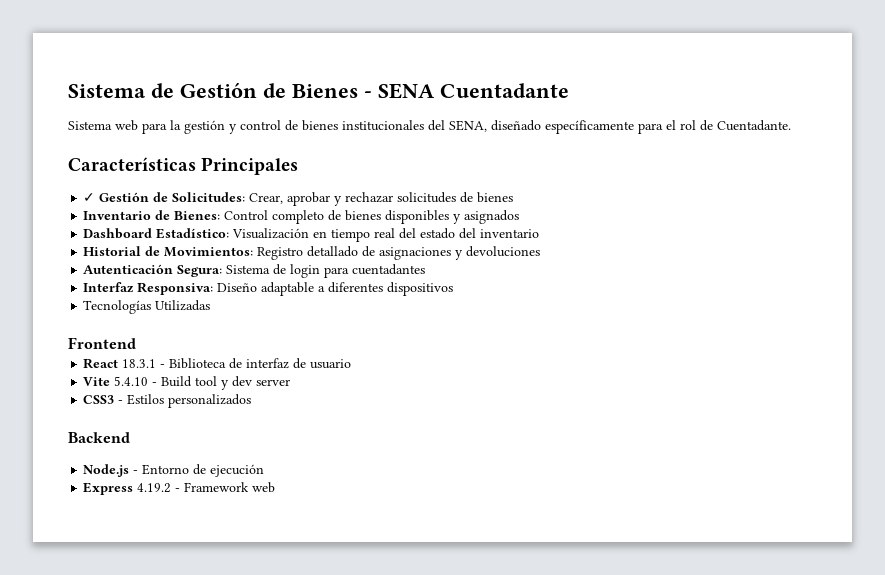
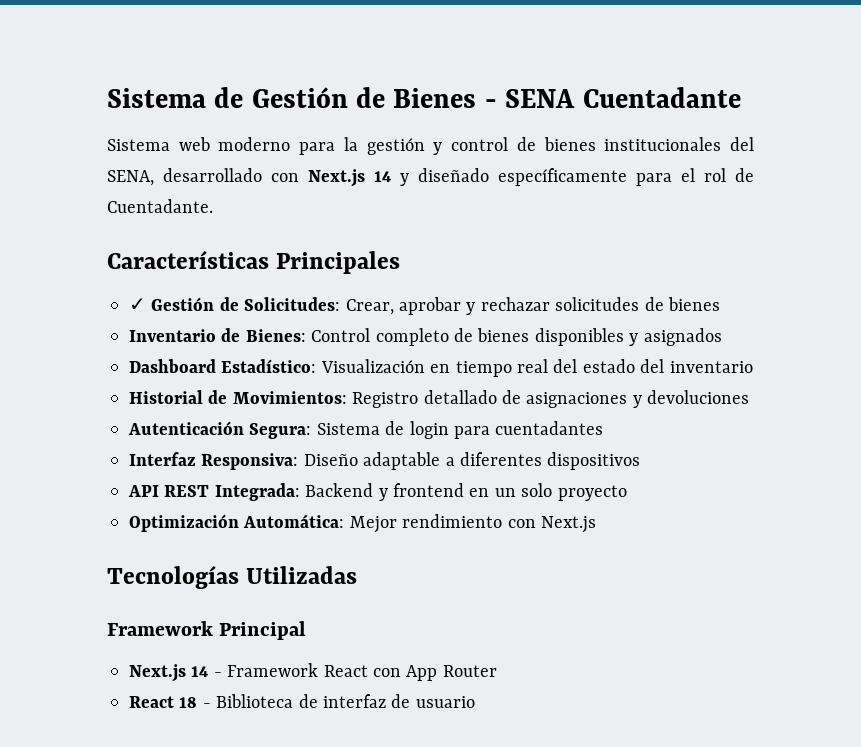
- Sistema web para la gestión y control de bienes institucionales del SENA, diseñado específicamente para el rol de Cuentadante.
+ Sistema web moderno para la gestión y control de bienes institucionales del SENA, desarrollado con Next.js 14 y diseñado específicamente para el rol de Cuentadante.
+ API REST Integrada: Backend y frontend en un solo proyecto
+ Optimización Automática: Mejor rendimiento con Next.js
  Tecnologías Utilizadas
- Frontend
- React 18.3.1 - Biblioteca de interfaz de usuario
+ Framework Principal
+ Next.js 14 - Framework React con App Router
+ React 18 - Biblioteca de interfaz de usuario
- Vite 5.4.10 - Build tool y dev server
- CSS3 - Estilos personalizados
- Backend
- Node.js - Entorno de ejecución
- Express 4.19.2 - Framework web

